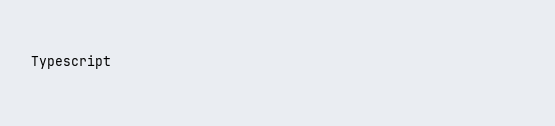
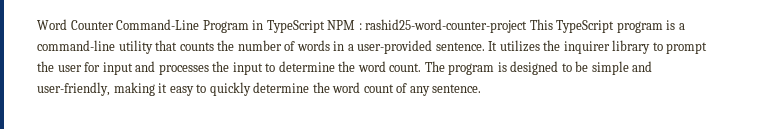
- Typescript
+ Word Counter Command-Line Program in TypeScript NPM : rashid25-word-counter-project This TypeScript program is a command-line utility that counts the number of words in a user-provided sentence. It utilizes the inquirer library to prompt the user for input and processes the input to determine the word count. The program is designed to be simple and user-friendly, making it easy to quickly determine the word count of any sentence.

